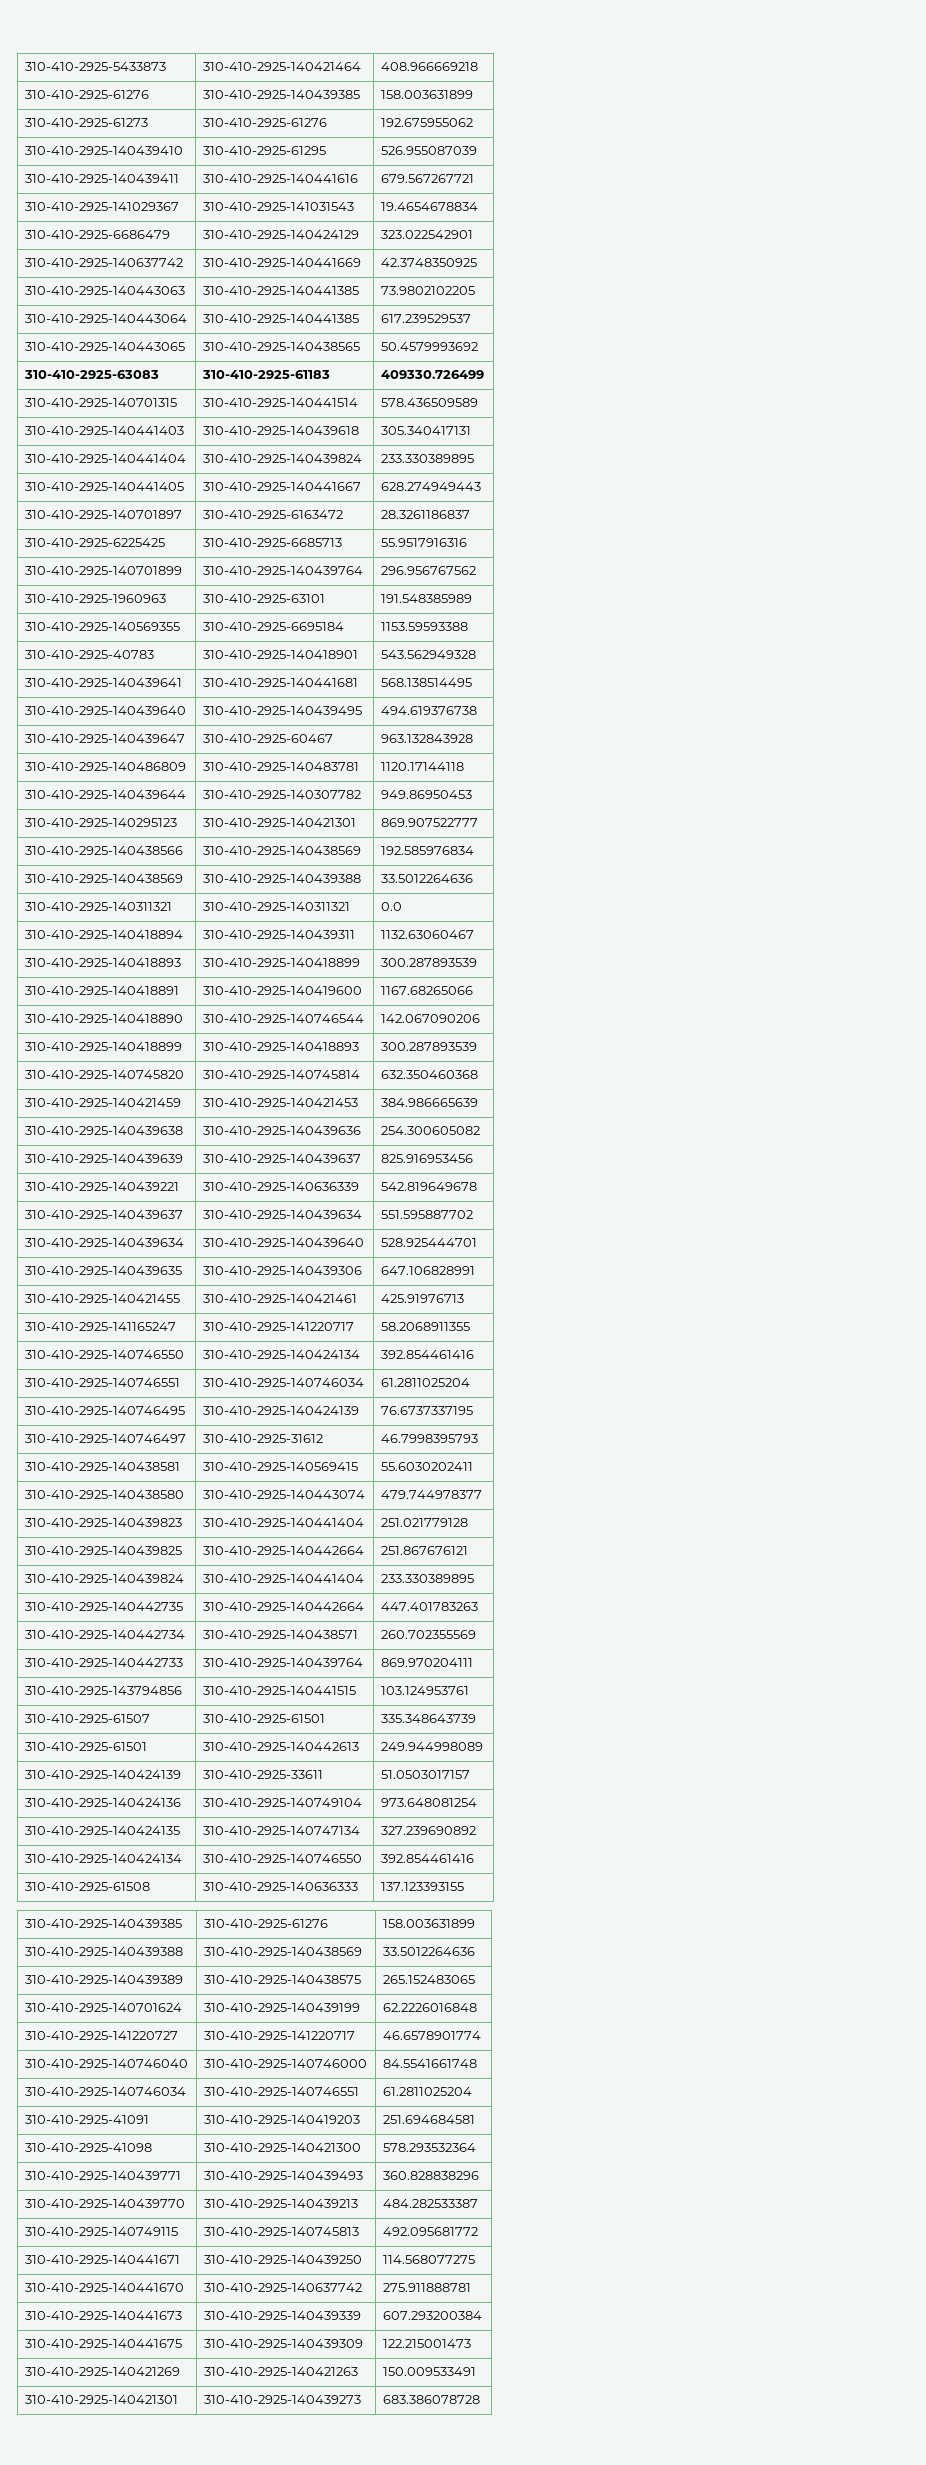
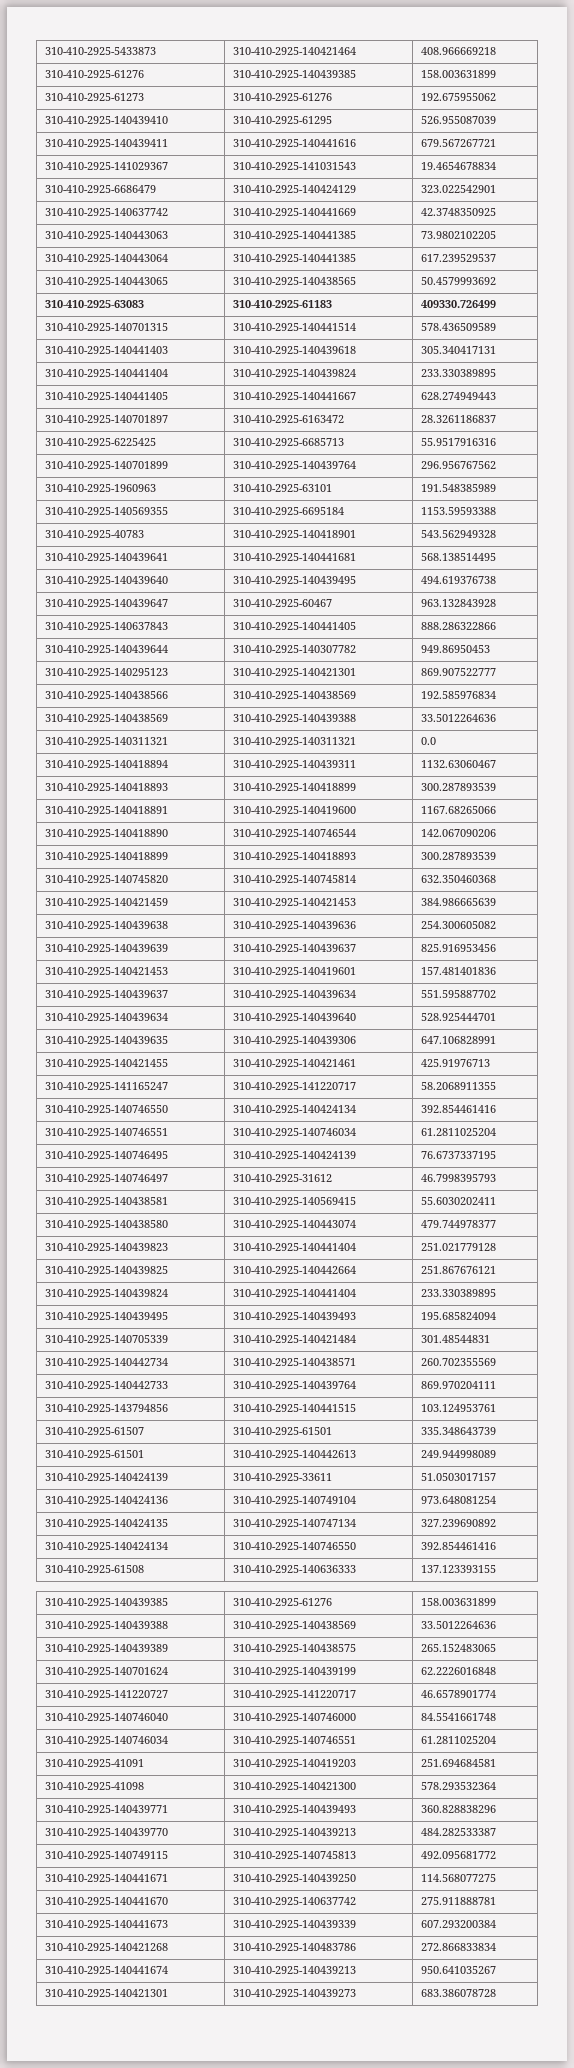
- 310-410-2925-140486809 | 310-410-2925-140483781 | 1120.17144118
+ 310-410-2925-140637843 | 310-410-2925-140441405 | 888.286322866
- 310-410-2925-140439221 | 310-410-2925-140636339 | 542.819649678
+ 310-410-2925-140421453 | 310-410-2925-140419601 | 157.481401836
- 310-410-2925-140442735 | 310-410-2925-140442664 | 447.401783263
+ 310-410-2925-140439495 | 310-410-2925-140439493 | 195.685824094
+ 310-410-2925-140705339 | 310-410-2925-140421484 | 301.48544831
- 310-410-2925-140441675 | 310-410-2925-140439309 | 122.215001473
- 310-410-2925-140421269 | 310-410-2925-140421263 | 150.009533491
+ 310-410-2925-140421268 | 310-410-2925-140483786 | 272.866833834
+ 310-410-2925-140441674 | 310-410-2925-140439213 | 950.641035267

